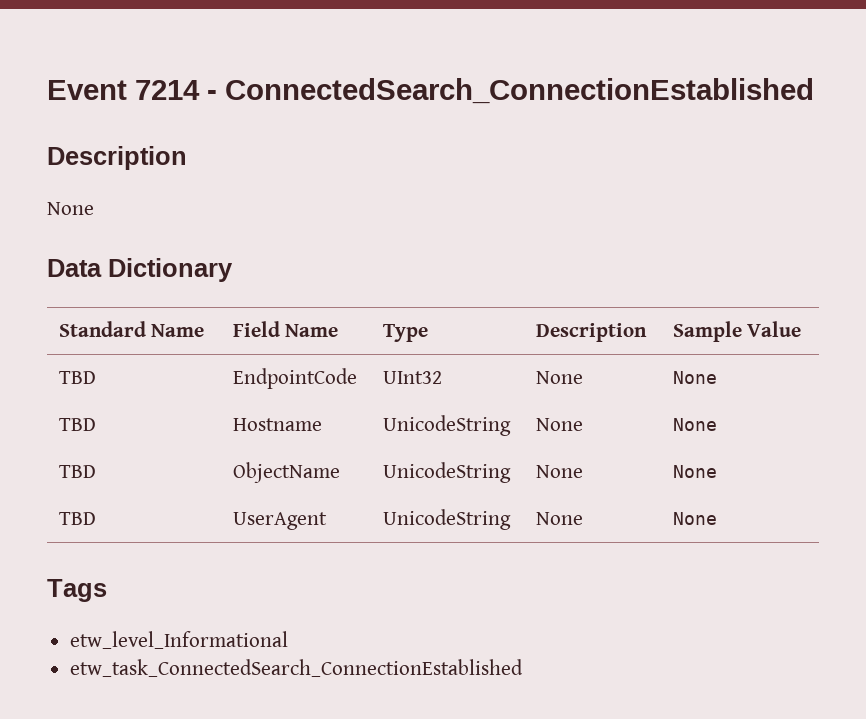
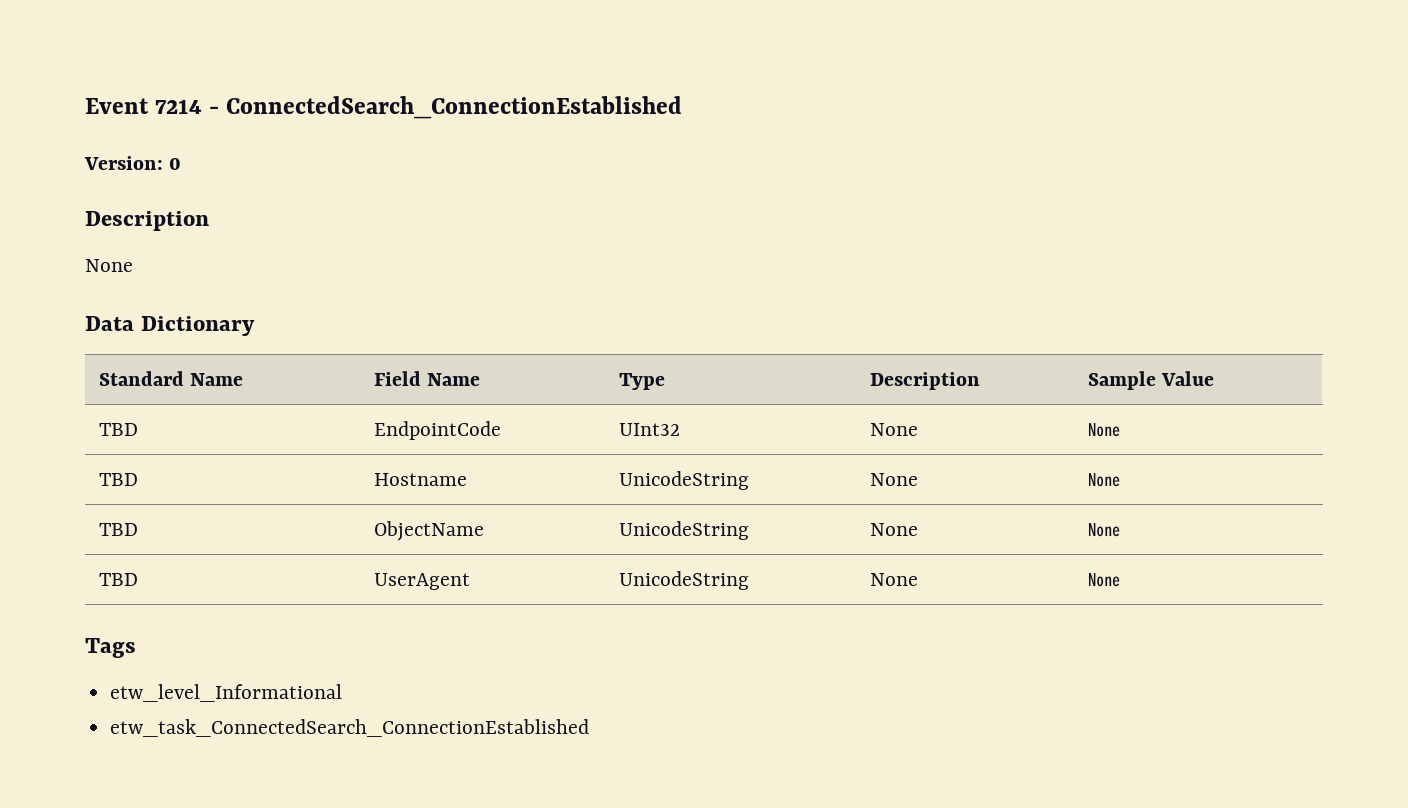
+ Version: 0

